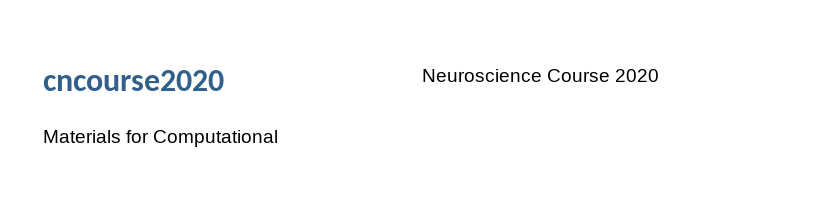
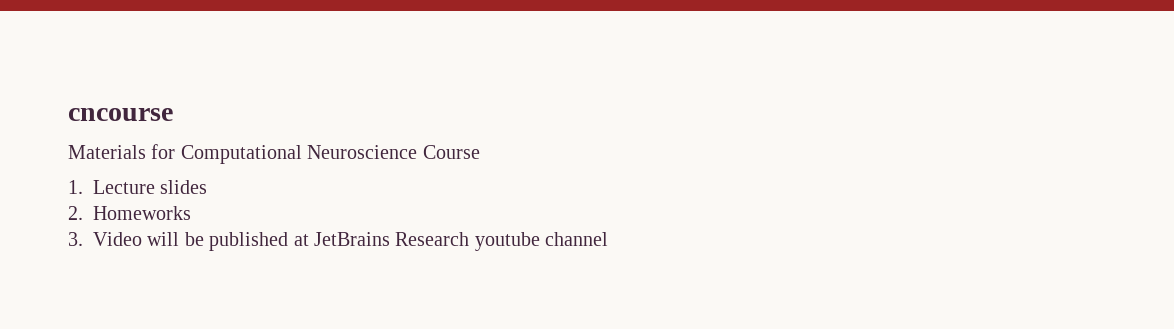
- cncourse2020
+ cncourse
- Materials for Computational Neuroscience Course 2020
+ Materials for Computational Neuroscience Course
+ 1. Lecture slides
+ 2. Homeworks
+ 3. Video will be published at JetBrains Research youtube channel

